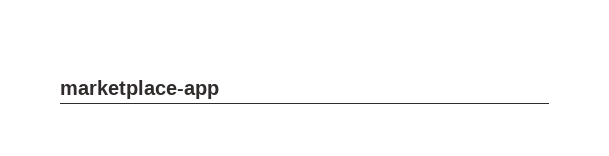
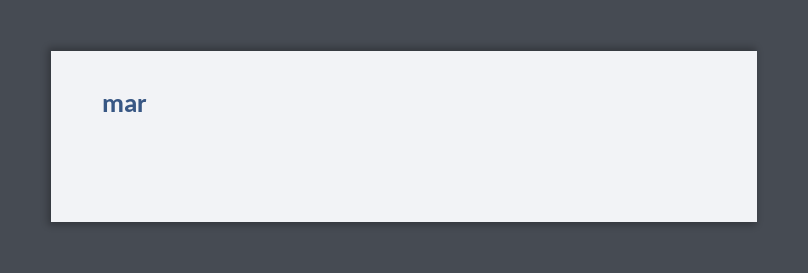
- marketplace-app
+ mar

